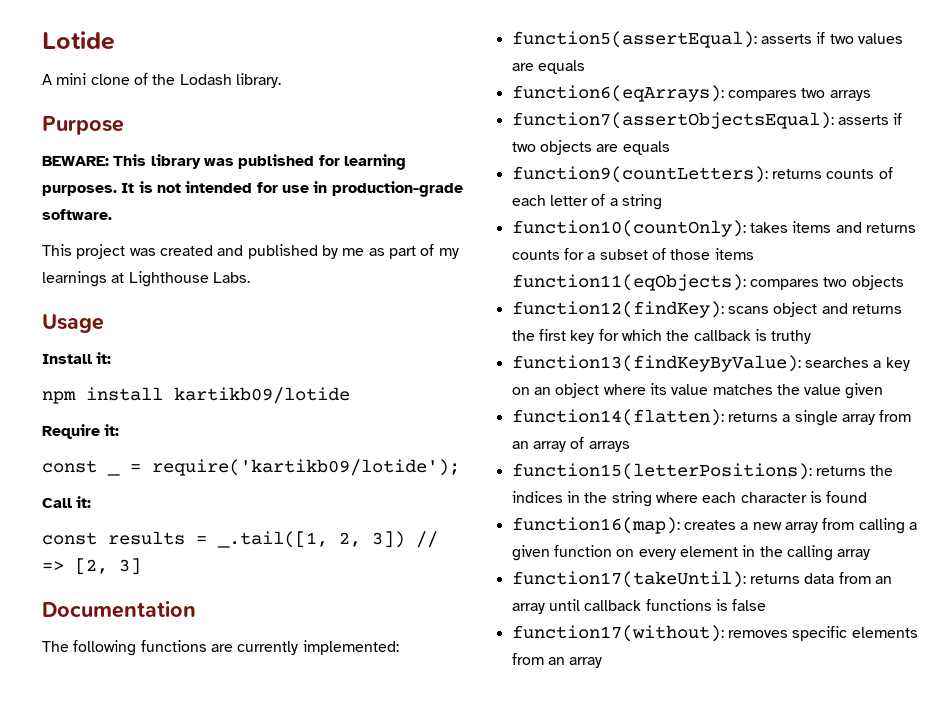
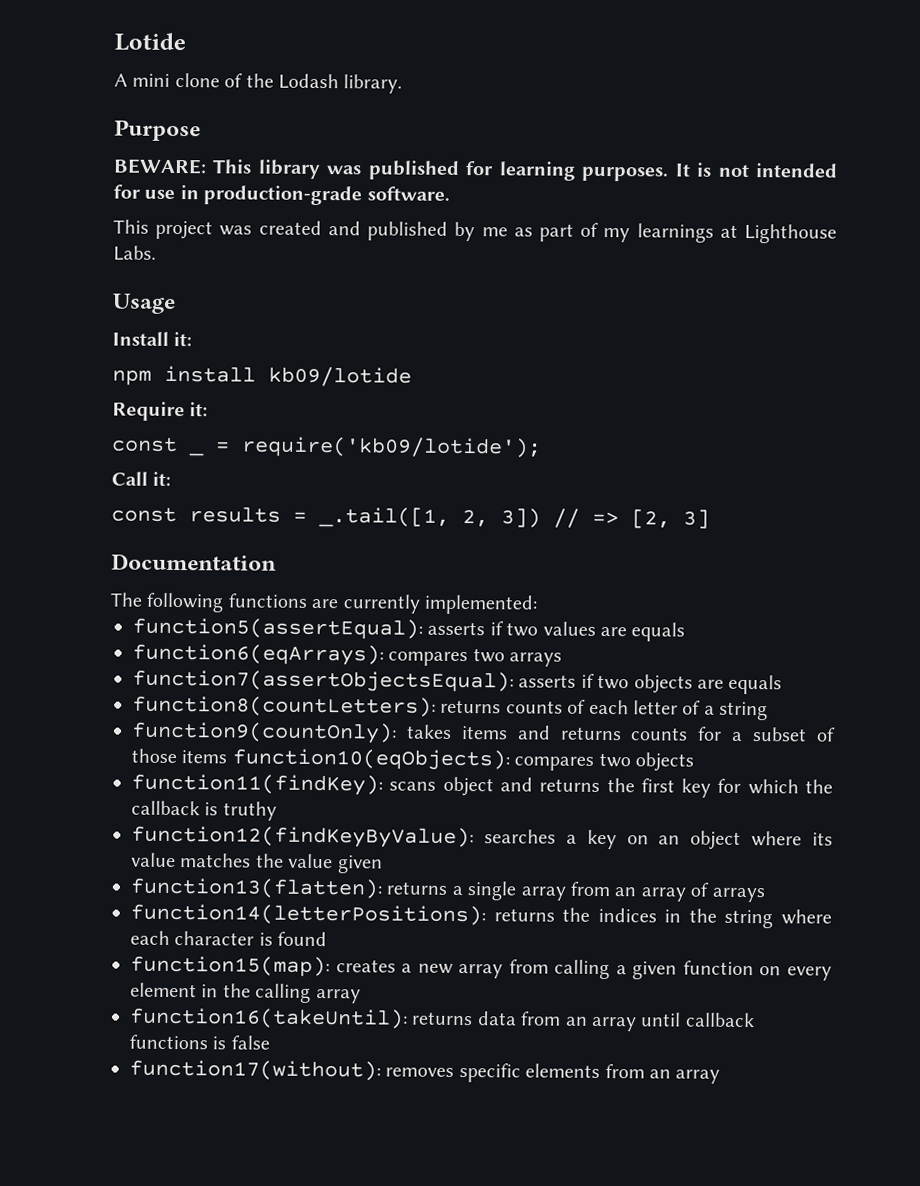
- npm install kartikb09/lotide
+ npm install kb09/lotide
- const _ = require('kartikb09/lotide');
+ const _ = require('kb09/lotide');
- function9(countLetters): returns counts of each letter of a string
+ function8(countLetters): returns counts of each letter of a string
- function10(countOnly): takes items and returns counts for a subset of those items function11(eqObjects): compares two objects
+ function9(countOnly): takes items and returns counts for a subset of those items function10(eqObjects): compares two objects
- function12(findKey): scans object and returns the first key for which the callback is truthy
+ function11(findKey): scans object and returns the first key for which the callback is truthy
- function13(findKeyByValue): searches a key on an object where its value matches the value given
+ function12(findKeyByValue): searches a key on an object where its value matches the value given
- function14(flatten): returns a single array from an array of arrays
+ function13(flatten): returns a single array from an array of arrays
- function15(letterPositions): returns the indices in the string where each character is found
+ function14(letterPositions): returns the indices in the string where each character is found
- function16(map): creates a new array from calling a given function on every element in the calling array
+ function15(map): creates a new array from calling a given function on every element in the calling array
- function17(takeUntil): returns data from an array until callback functions is false
+ function16(takeUntil): returns data from an array until callback functions is false

